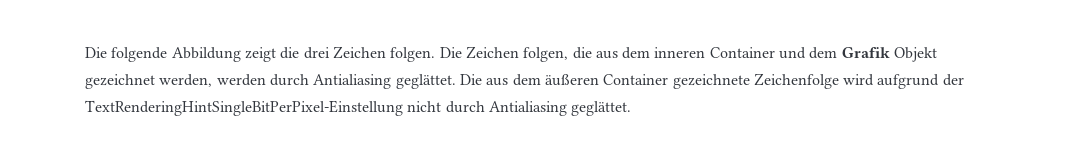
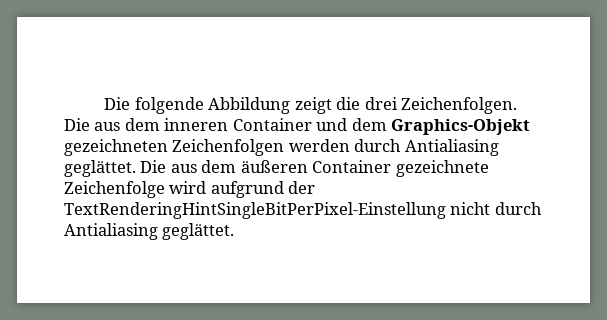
- Die folgende Abbildung zeigt die drei Zeichen folgen. Die Zeichen folgen, die aus dem inneren Container und dem Grafik Objekt gezeichnet werden, werden durch Antialiasing geglättet.
+ Die folgende Abbildung zeigt die drei Zeichenfolgen. Die aus dem inneren Container und dem Graphics-Objekt gezeichneten Zeichenfolgen werden durch Antialiasing geglättet.

